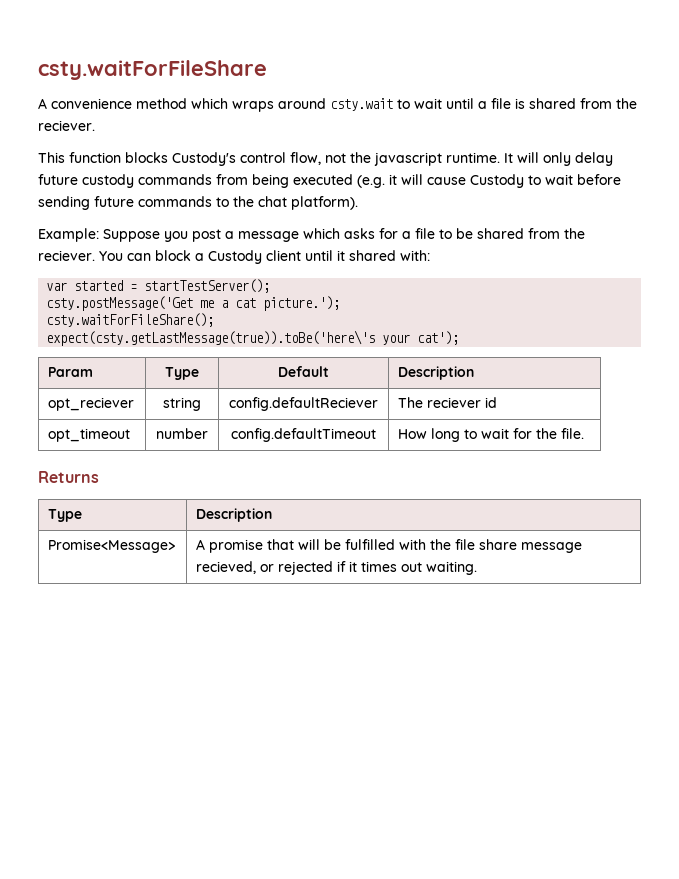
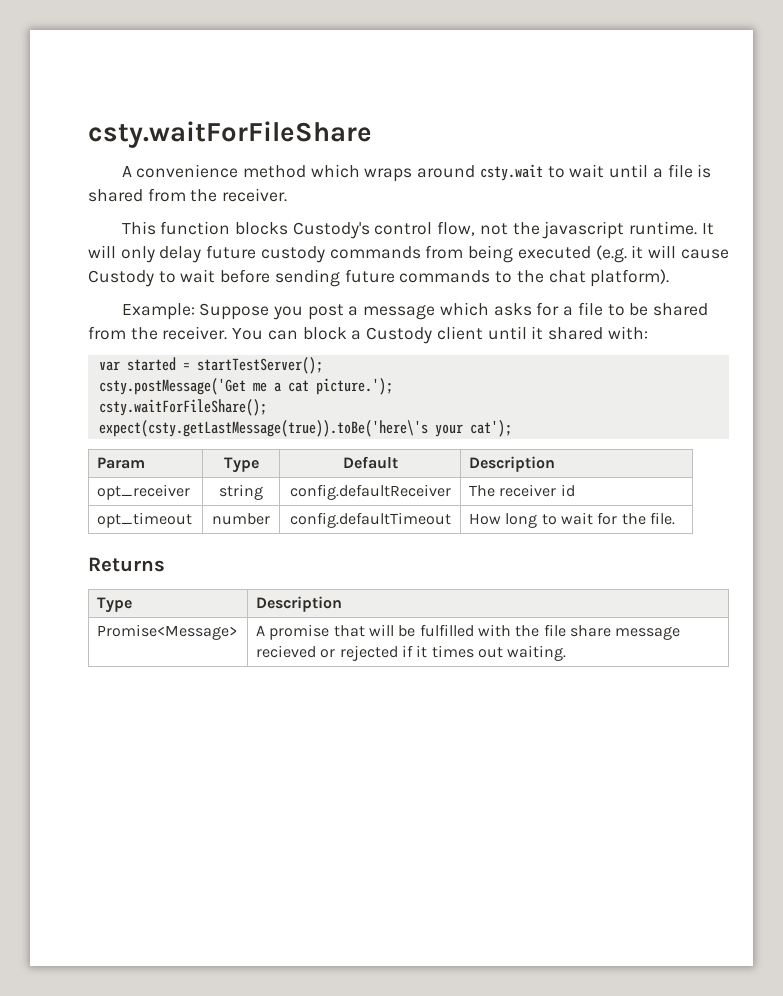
- A convenience method which wraps around csty.wait to wait until a file is shared from the reciever.
+ A convenience method which wraps around csty.wait to wait until a file is shared from the receiver.
- Example: Suppose you post a message which asks for a file to be shared from the reciever.
+ Example: Suppose you post a message which asks for a file to be shared from the receiver.
- opt_reciever | string | config.defaultReciever | The reciever id
+ opt_receiver | string | config.defaultReceiver | The receiver id
- Promise<Message> | A promise that will be fulfilled with the file share message recieved, or rejected if it times out waiting.
+ Promise<Message> | A promise that will be fulfilled with the file share message recieved or rejected if it times out waiting.

